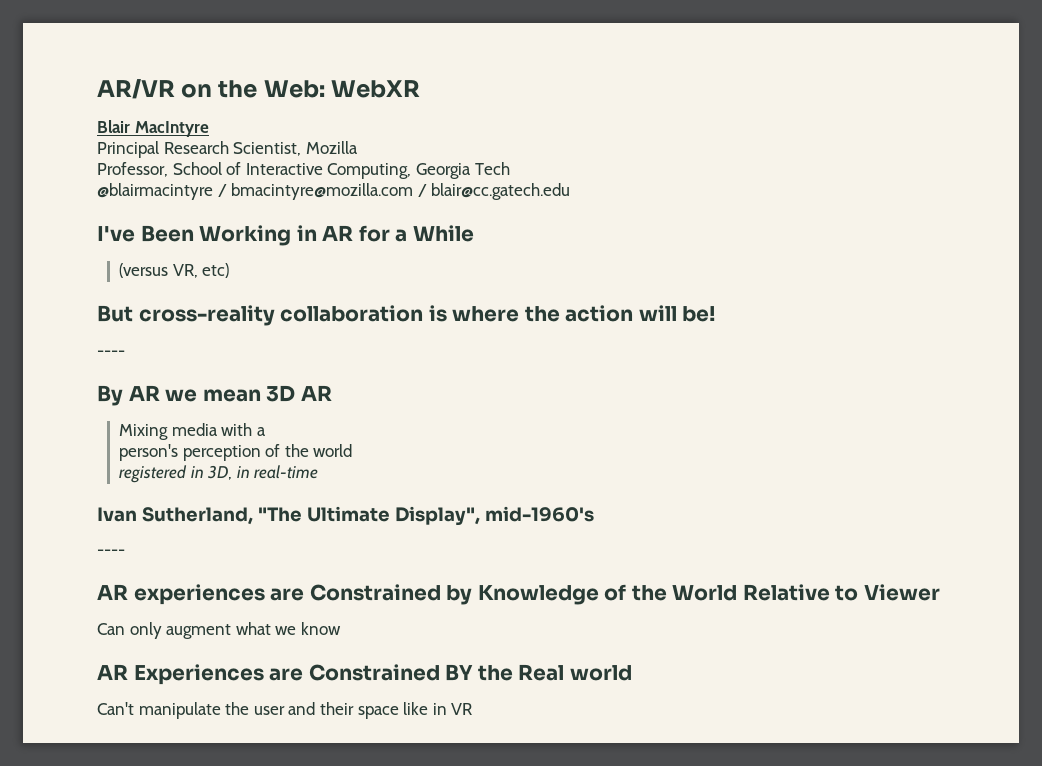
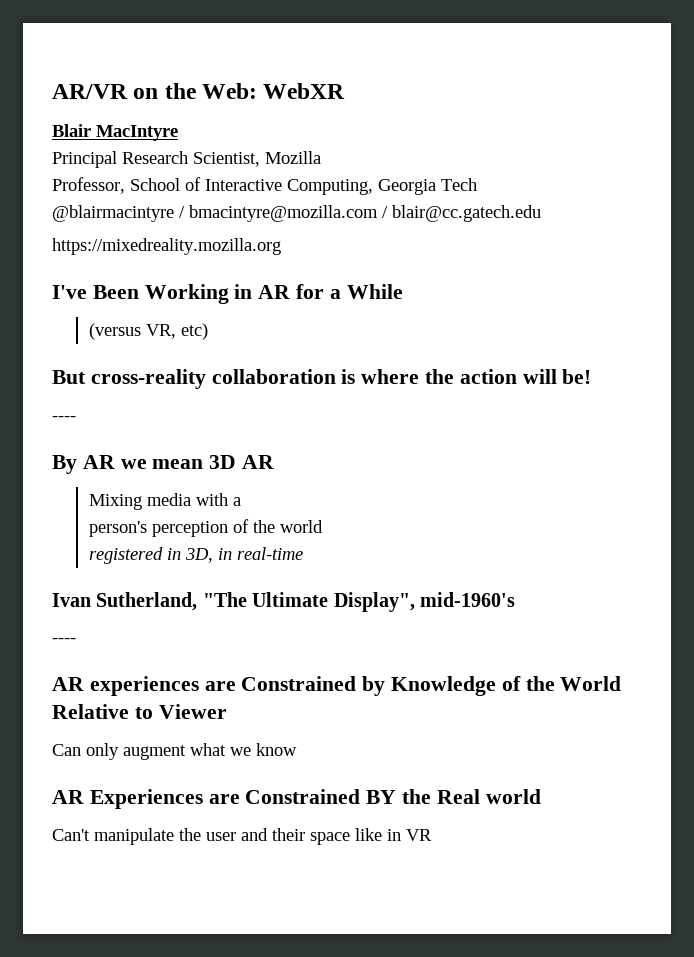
+ https://mixedreality.mozilla.org

